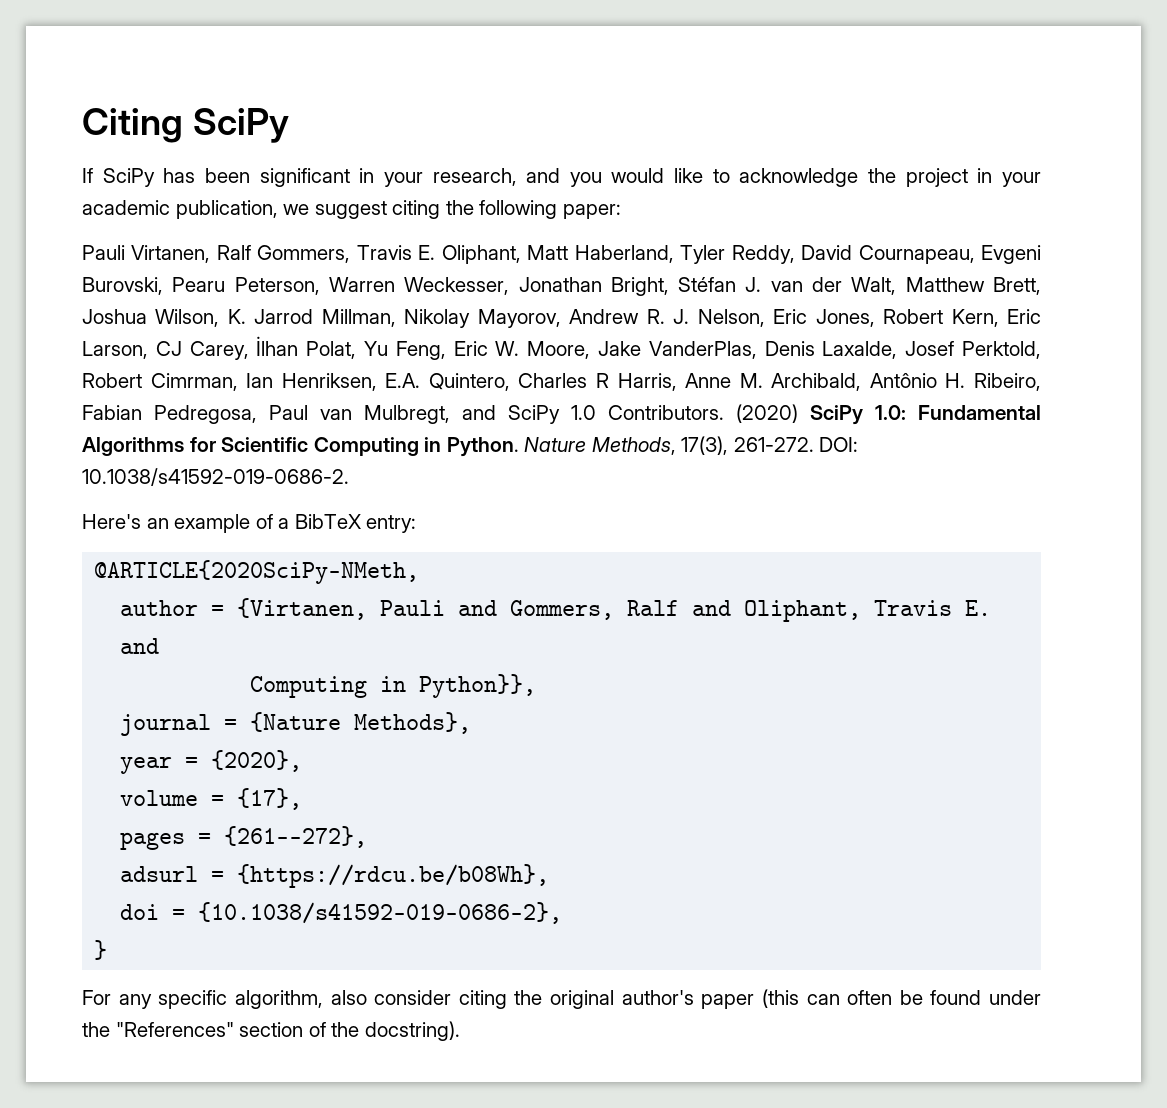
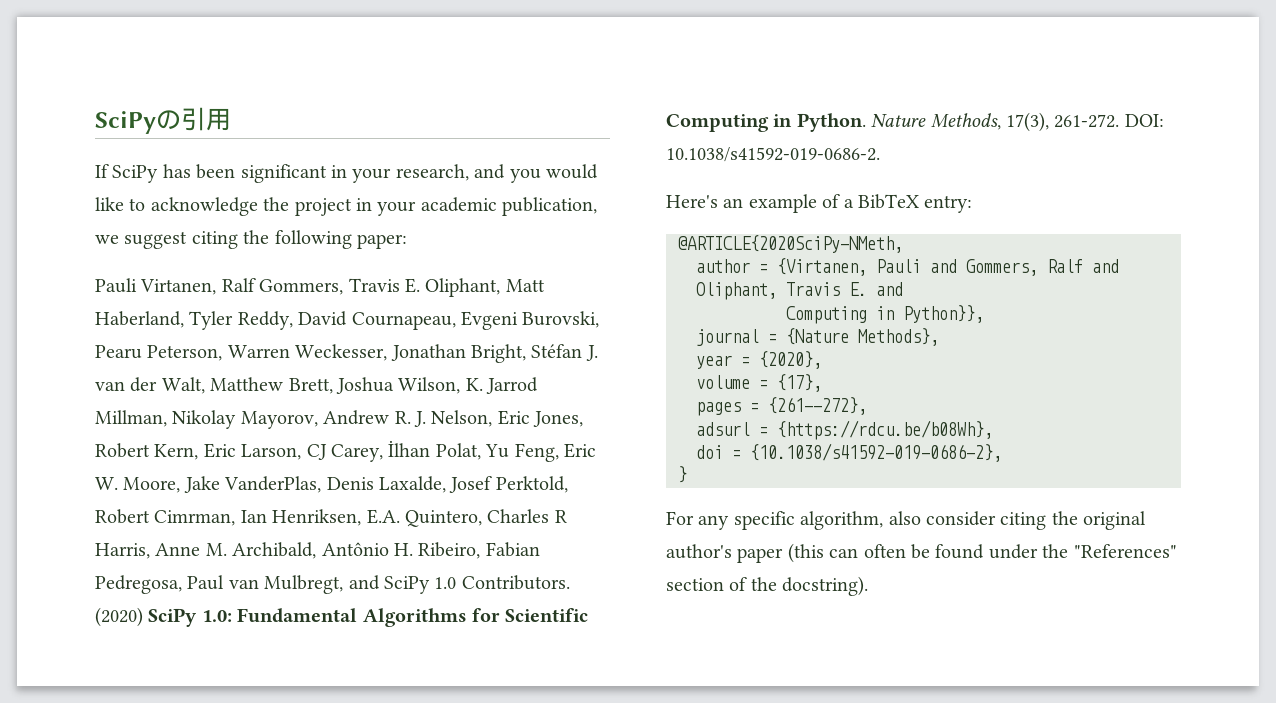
- Citing SciPy
+ SciPyの引用

